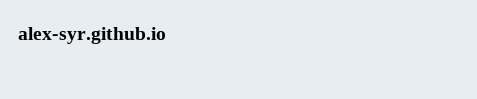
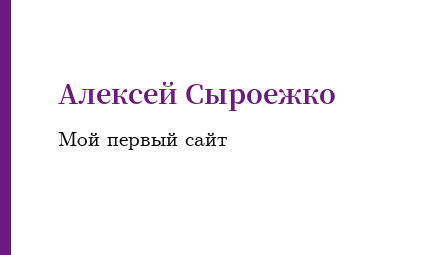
- alex-syr.github.io
+ Алексей Сыроежко
+ Мой первый сайт

